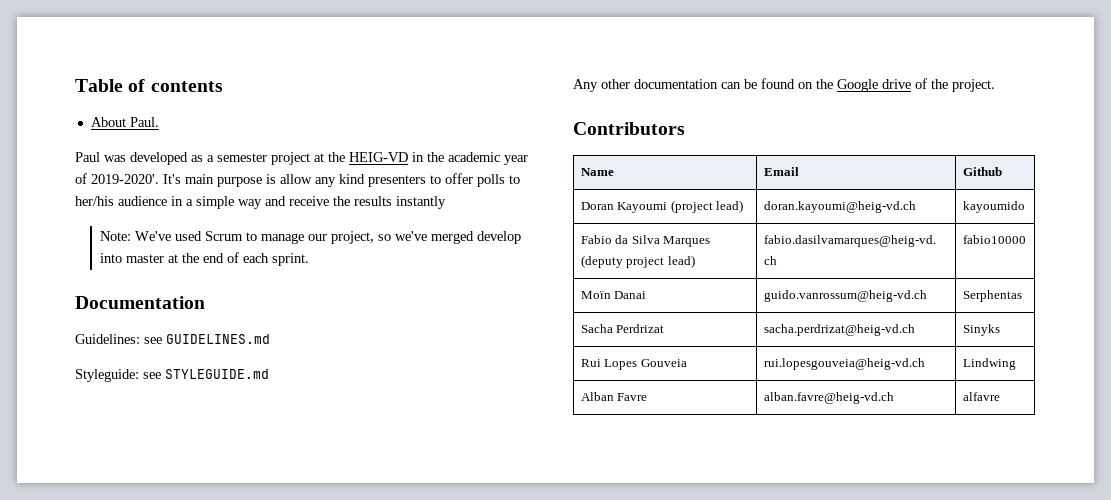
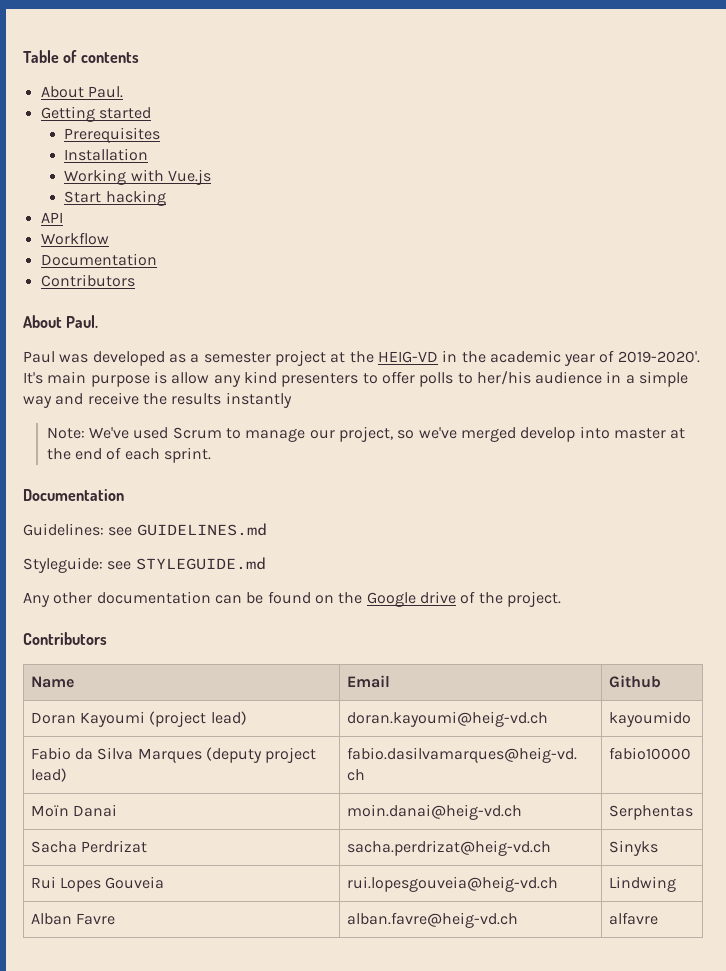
+ Getting started
+ Prerequisites
+ Installation
+ Working with Vue.js
+ Start hacking
+ API
+ Workflow
+ Documentation
+ Contributors
+ About Paul.
- Moïn Danai | guido.vanrossum@heig-vd.ch | Serphentas
+ Moïn Danai | moin.danai@heig-vd.ch | Serphentas

